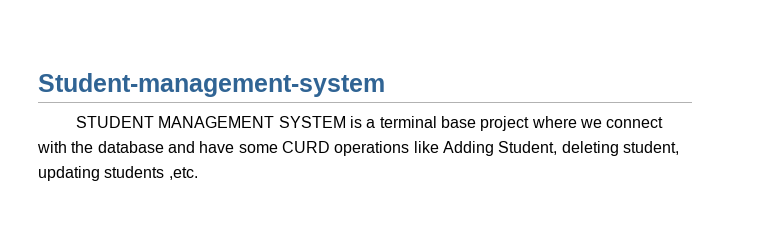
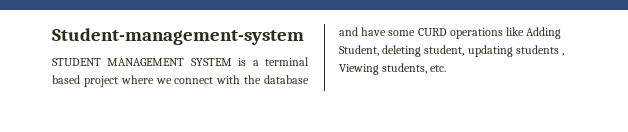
- STUDENT MANAGEMENT SYSTEM is a terminal base project where we connect with the database and have some CURD operations like Adding Student, deleting student, updating students ,etc.
+ STUDENT MANAGEMENT SYSTEM is a terminal based project where we connect with the database and have some CURD operations like Adding Student, deleting student, updating students , Viewing students, etc.

